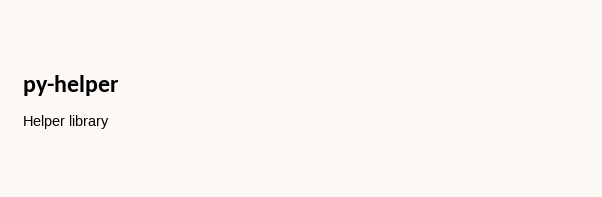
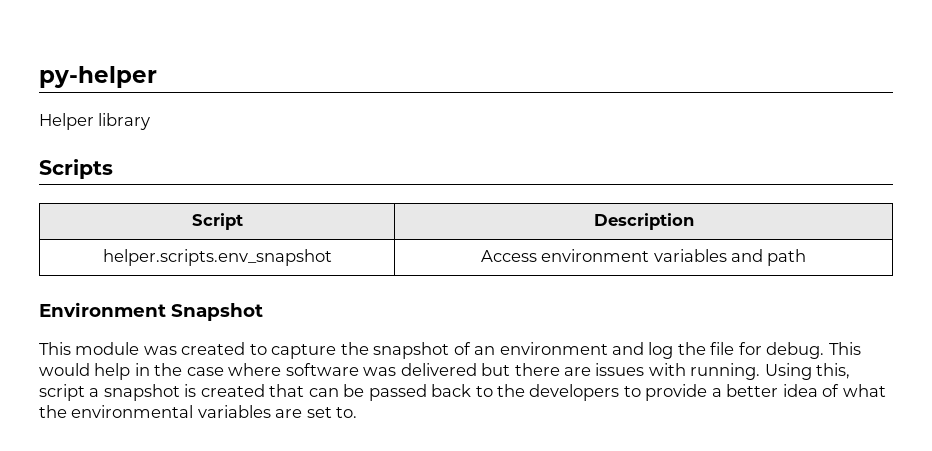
+ Scripts
+ Script | Description
+ helper.scripts.env_snapshot | Access environment variables and path
+ Environment Snapshot
+ This module was created to capture the snapshot of an environment and log the file for debug. This would help in the case where software was delivered but there are issues with running. Using this, script a snapshot is created that can be passed back to the developers to provide a better idea of what the environmental variables are set to.

